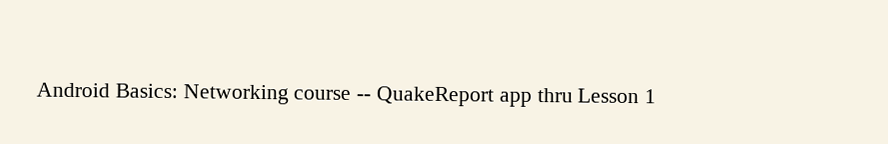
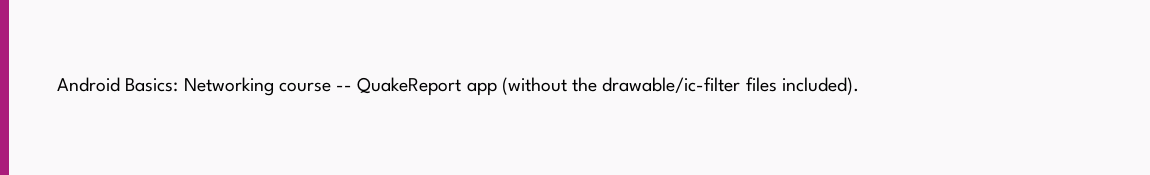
- Android Basics: Networking course -- QuakeReport app thru Lesson 1
+ Android Basics: Networking course -- QuakeReport app (without the drawable/ic-filter files included).

